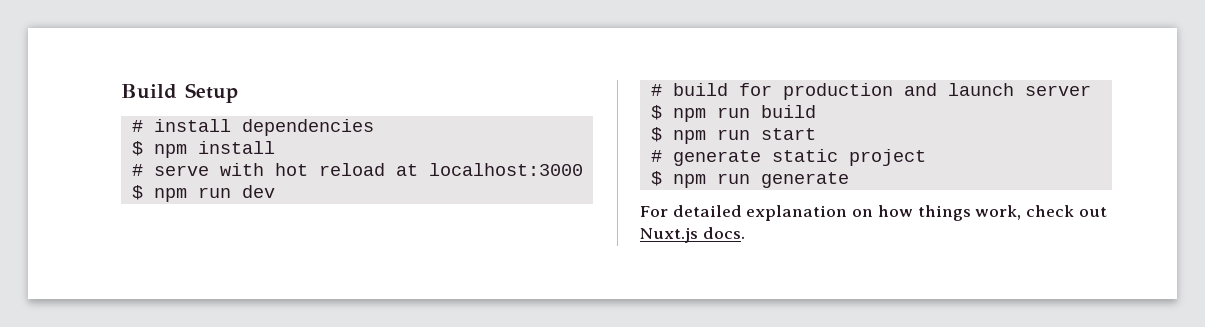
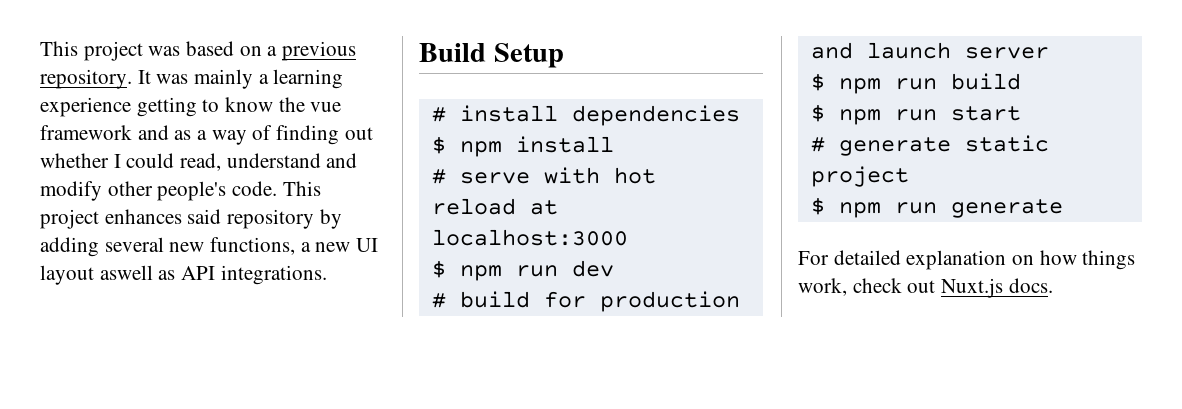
+ This project was based on a previous repository. It was mainly a learning experience getting to know the vue framework and as a way of finding out whether I could read, understand and modify other people's code. This project enhances said repository by adding several new functions, a new UI layout aswell as API integrations.

